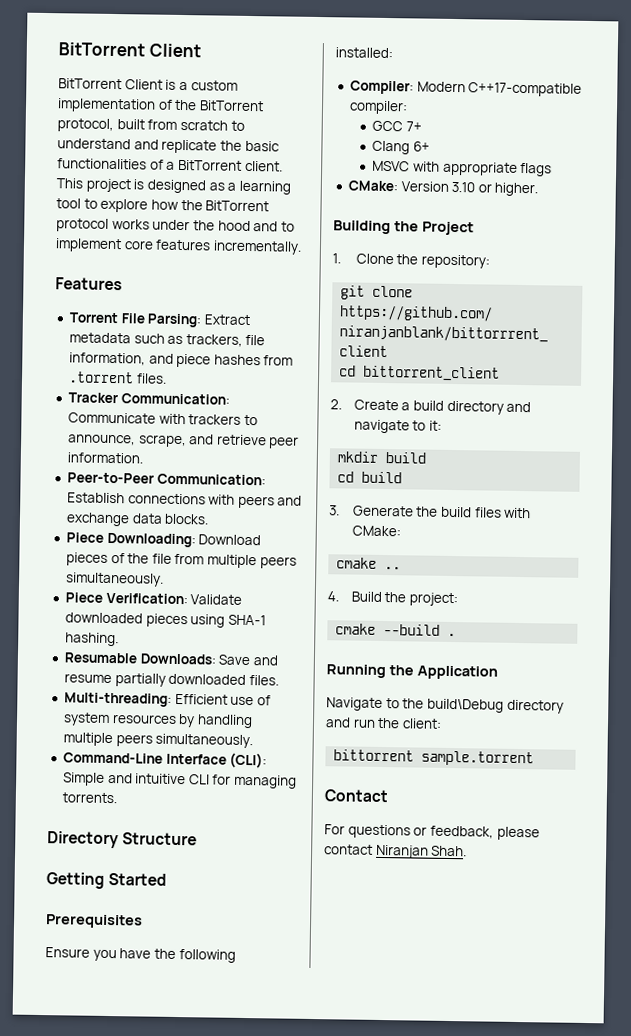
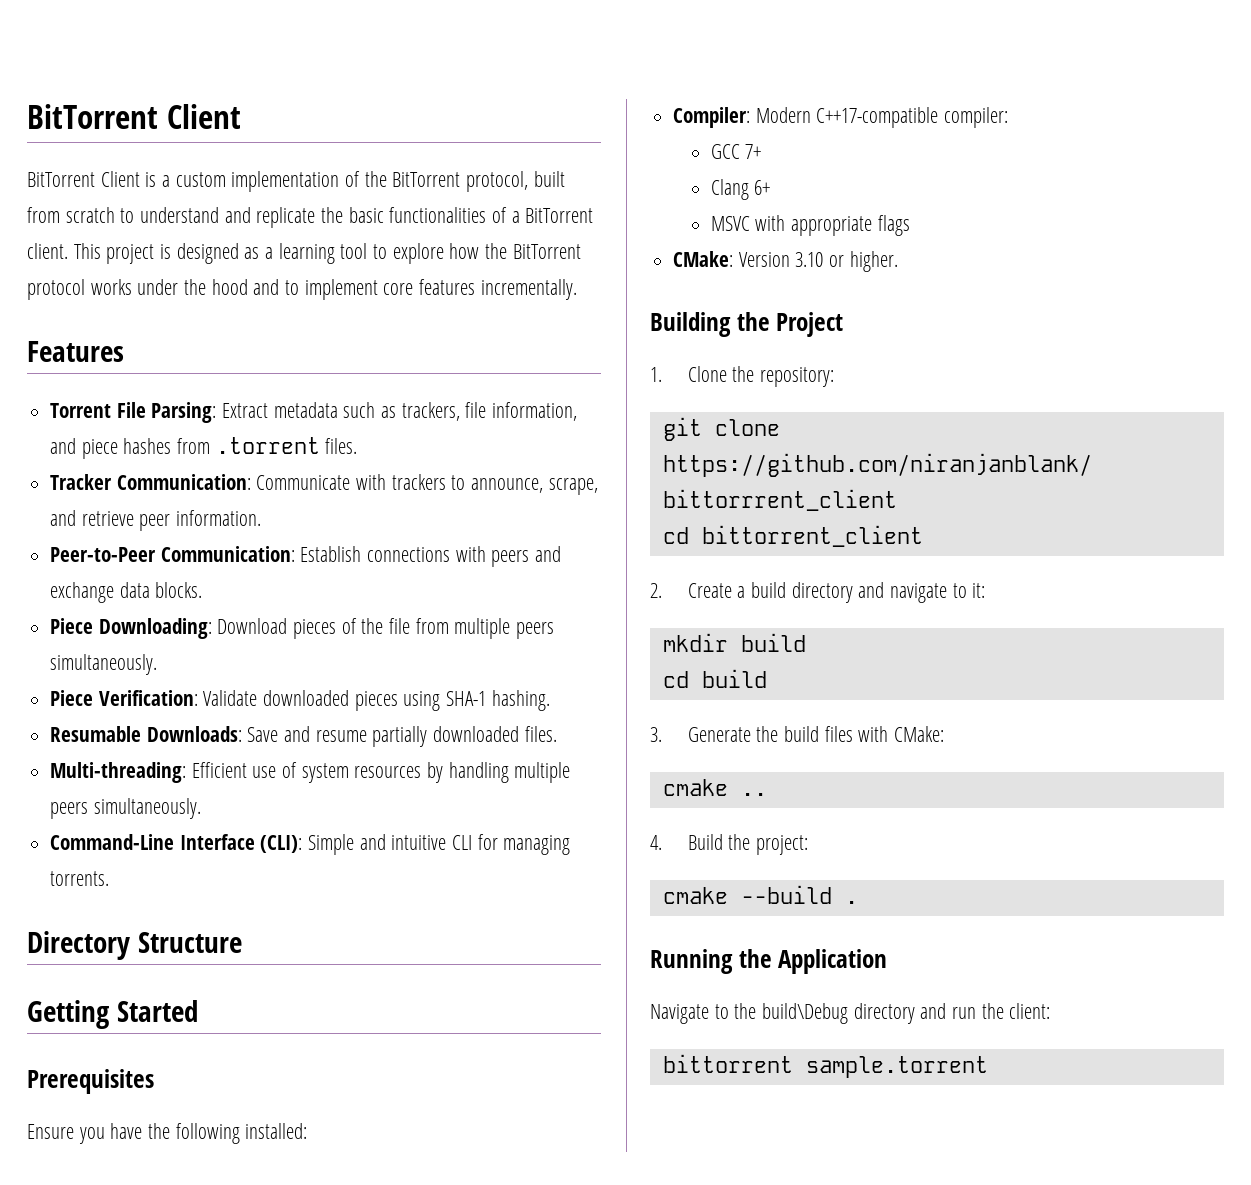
- Contact
- For questions or feedback, please contact Niranjan Shah.

